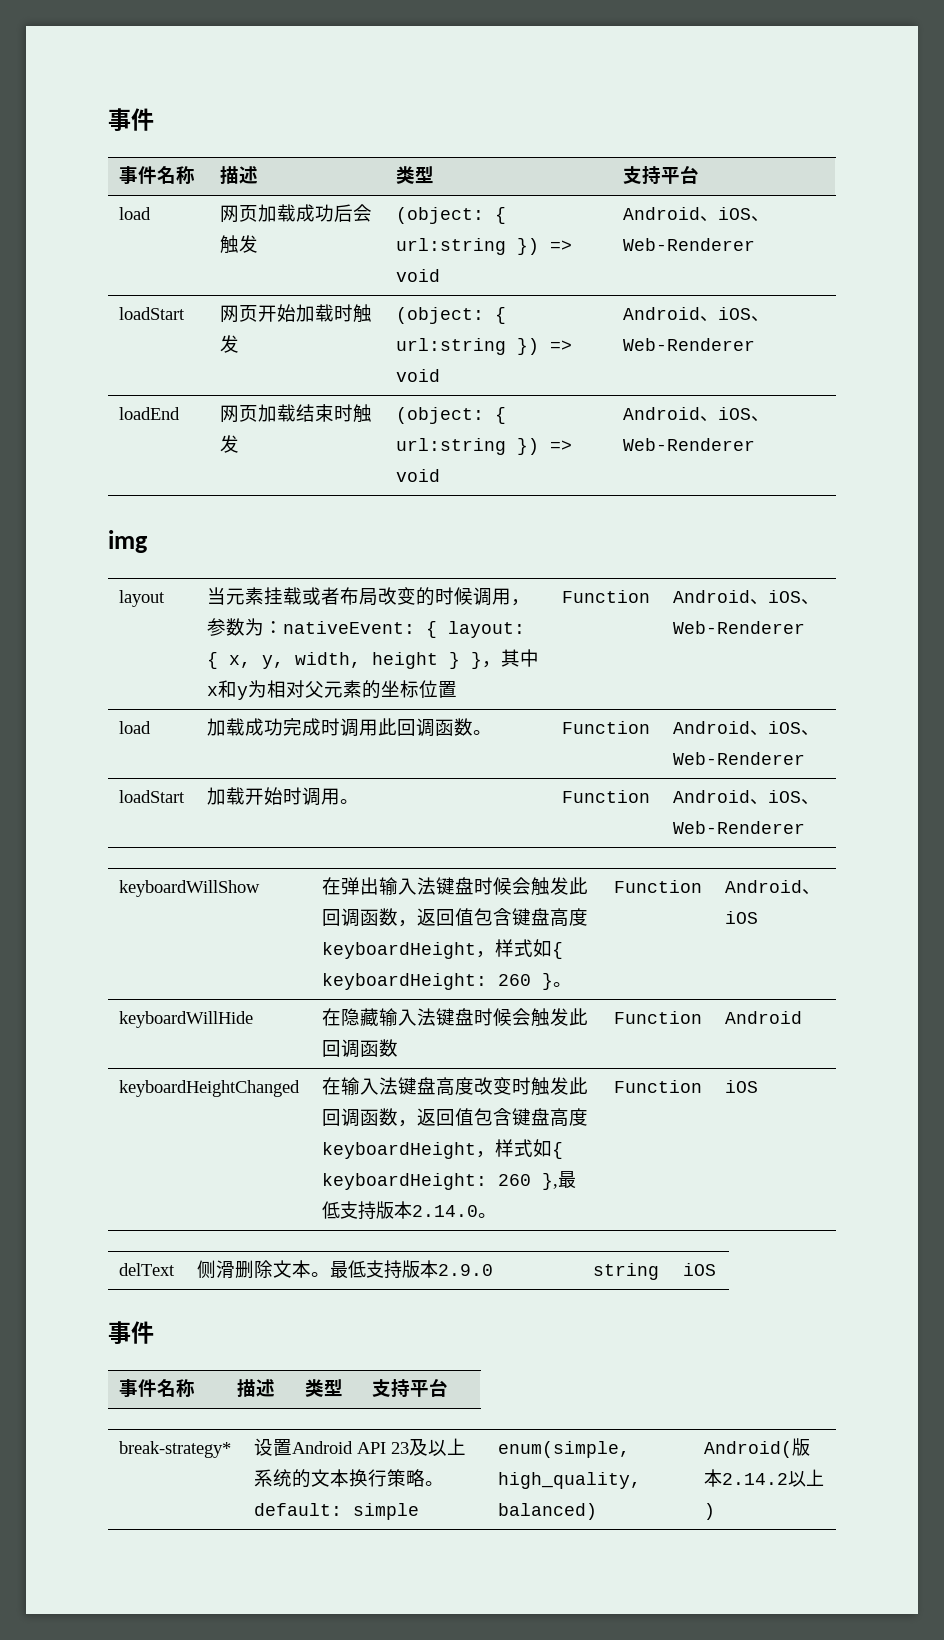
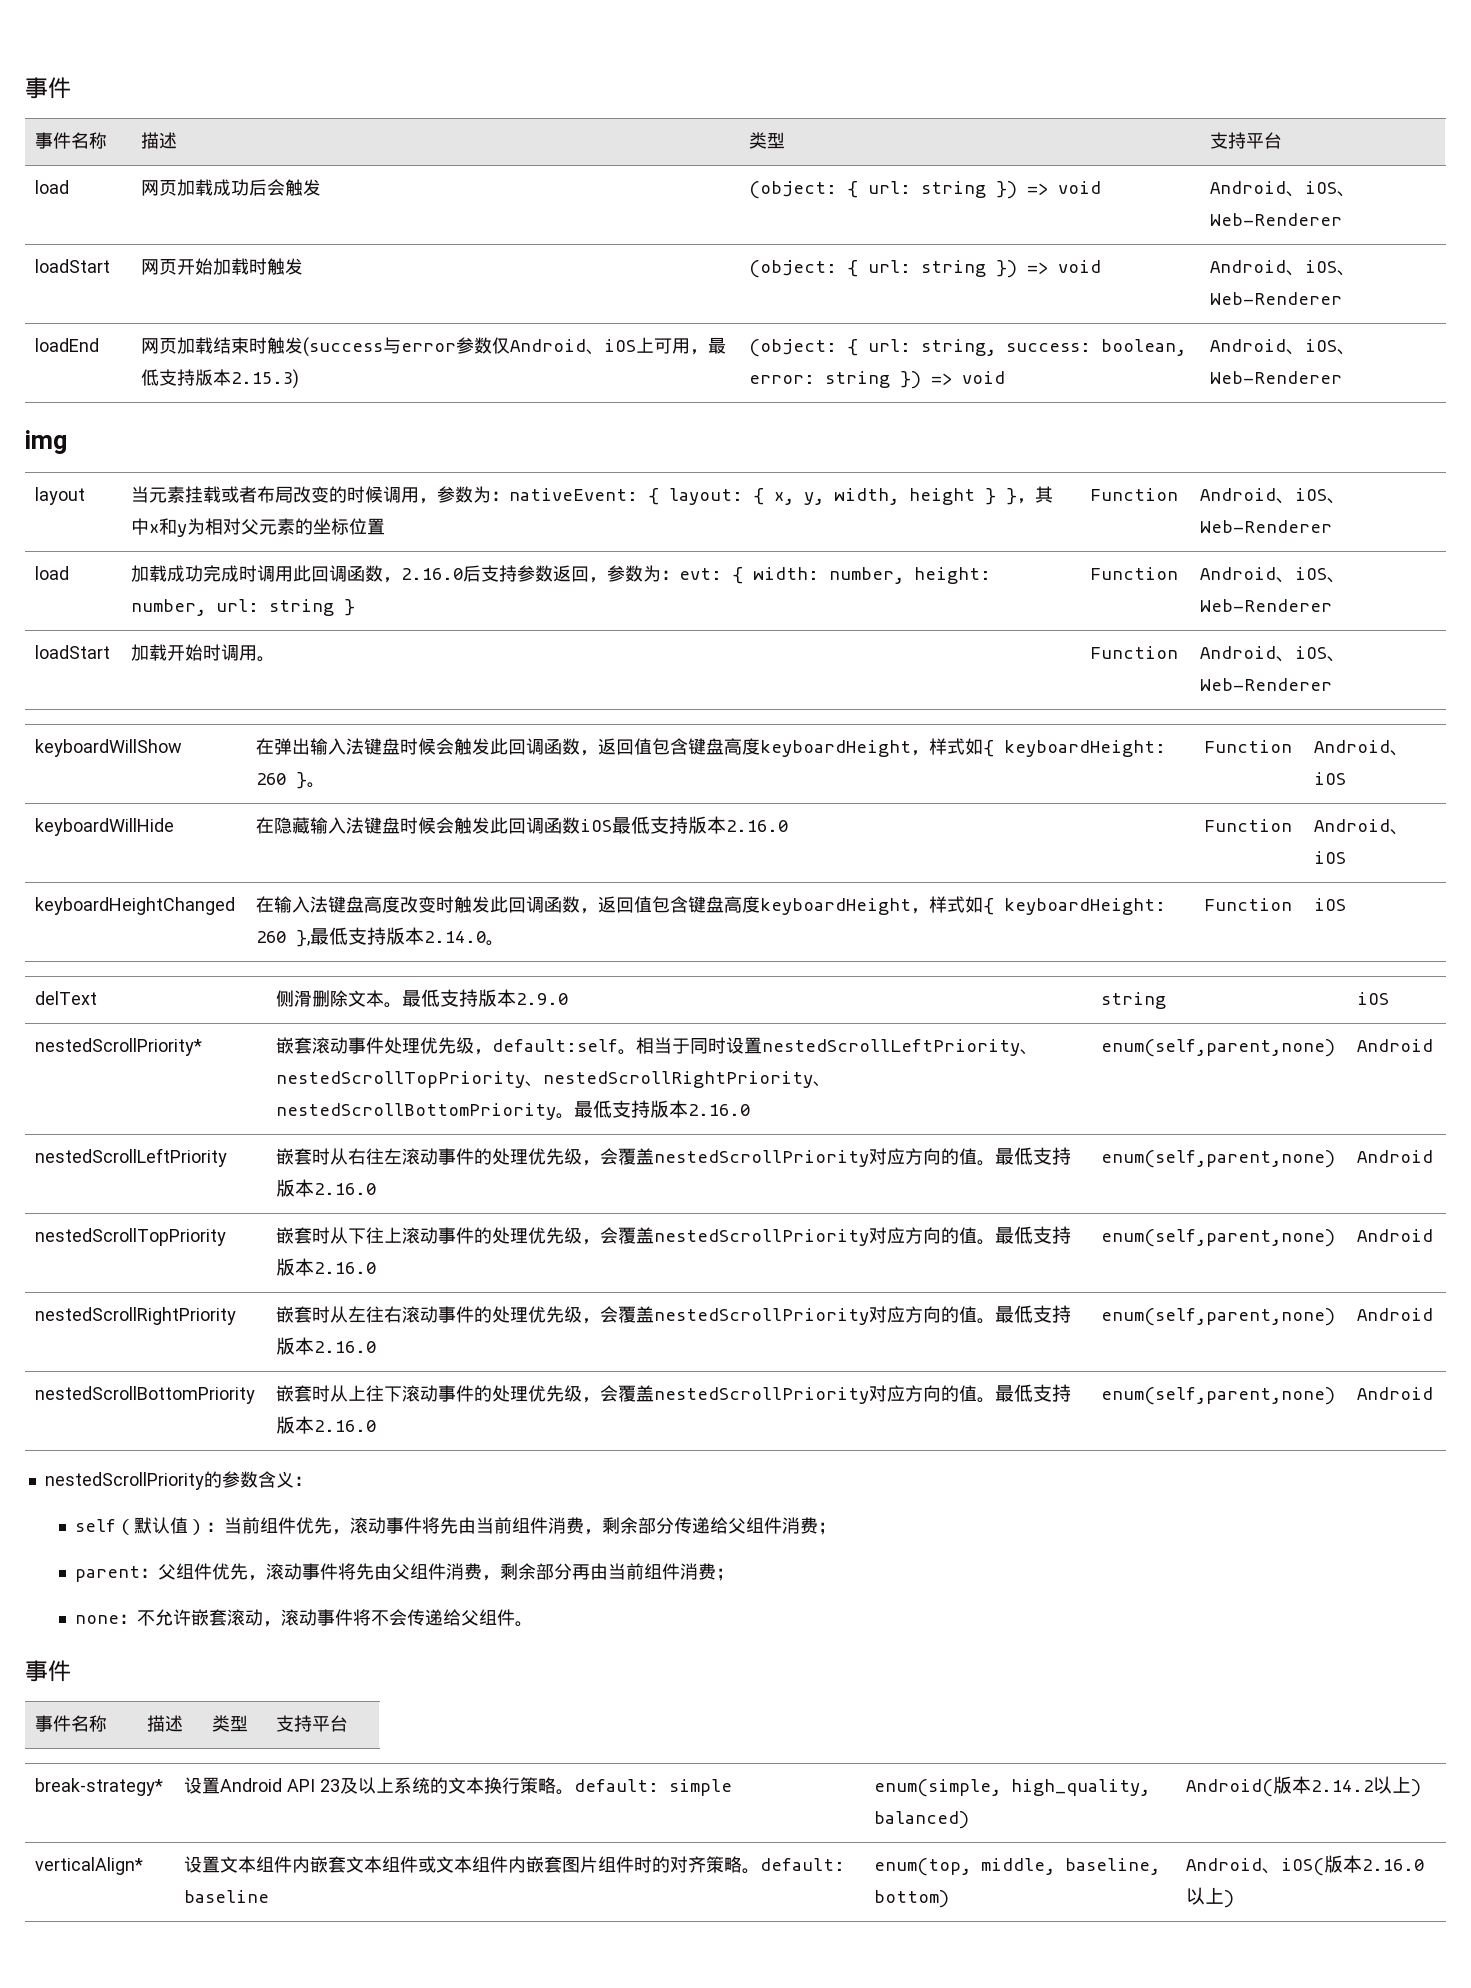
- load | 网页加载成功后会触发 | (object: { url:string }) => void | Android、iOS、Web-Renderer
+ load | 网页加载成功后会触发 | (object: { url: string }) => void | Android、iOS、Web-Renderer
- loadStart | 网页开始加载时触发 | (object: { url:string }) => void | Android、iOS、Web-Renderer
+ loadStart | 网页开始加载时触发 | (object: { url: string }) => void | Android、iOS、Web-Renderer
- loadEnd | 网页加载结束时触发 | (object: { url:string }) => void | Android、iOS、Web-Renderer
+ loadEnd | 网页加载结束时触发(success与error参数仅Android、iOS上可用，最低支持版本2.15.3) | (object: { url: string, success: boolean, error: string }) => void | Android、iOS、Web-Renderer
- load | 加载成功完成时调用此回调函数。 | Function | Android、iOS、Web-Renderer
+ load | 加载成功完成时调用此回调函数，2.16.0后支持参数返回，参数为：evt: { width: number, height: number, url: string } | Function | Android、iOS、Web-Renderer
- keyboardWillHide | 在隐藏输入法键盘时候会触发此回调函数 | Function | Android
+ keyboardWillHide | 在隐藏输入法键盘时候会触发此回调函数iOS最低支持版本2.16.0 | Function | Android、iOS
+ nestedScrollPriority* | 嵌套滚动事件处理优先级，default:self。相当于同时设置nestedScrollLeftPriority、nestedScrollTopPriority、nestedScrollRightPriority、nestedScrollBottomPriority。最低支持版本2.16.0 | enum(self,parent,none) | Android
+ nestedScrollLeftPriority | 嵌套时从右往左滚动事件的处理优先级，会覆盖nestedScrollPriority对应方向的值。最低支持版本2.16.0 | enum(self,parent,none) | Android
+ nestedScrollTopPriority | 嵌套时从下往上滚动事件的处理优先级，会覆盖nestedScrollPriority对应方向的值。最低支持版本2.16.0 | enum(self,parent,none) | Android
+ nestedScrollRightPriority | 嵌套时从左往右滚动事件的处理优先级，会覆盖nestedScrollPriority对应方向的值。最低支持版本2.16.0 | enum(self,parent,none) | Android
+ nestedScrollBottomPriority | 嵌套时从上往下滚动事件的处理优先级，会覆盖nestedScrollPriority对应方向的值。最低支持版本2.16.0 | enum(self,parent,none) | Android
+ nestedScrollPriority的参数含义：
+ self（默认值）：当前组件优先，滚动事件将先由当前组件消费，剩余部分传递给父组件消费；
+ parent：父组件优先，滚动事件将先由父组件消费，剩余部分再由当前组件消费；
+ none：不允许嵌套滚动，滚动事件将不会传递给父组件。
+ verticalAlign* | 设置文本组件内嵌套文本组件或文本组件内嵌套图片组件时的对齐策略。default: baseline | enum(top, middle, baseline, bottom) | Android、iOS(版本2.16.0以上)

